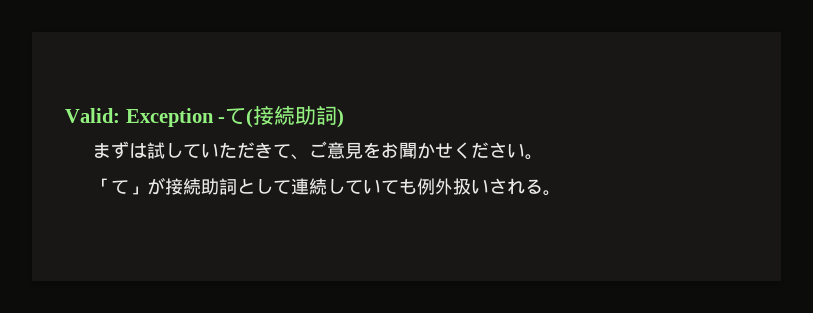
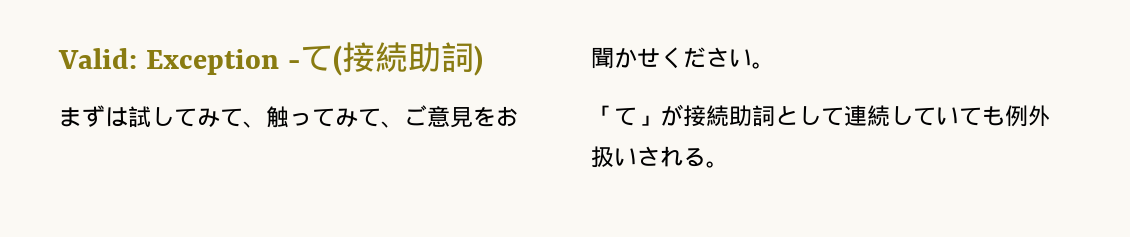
- まずは試していただきて、ご意見をお聞かせください。
+ まずは試してみて、触ってみて、ご意見をお聞かせください。

